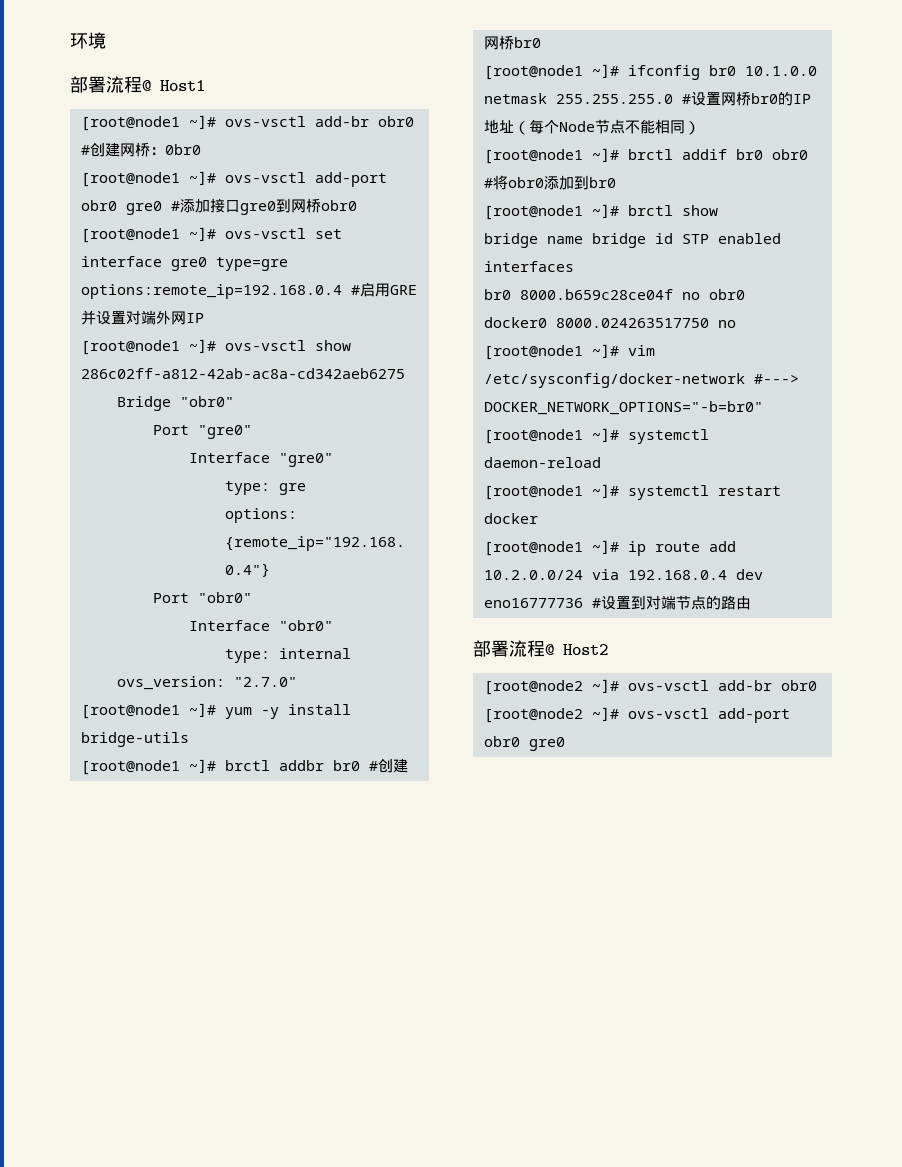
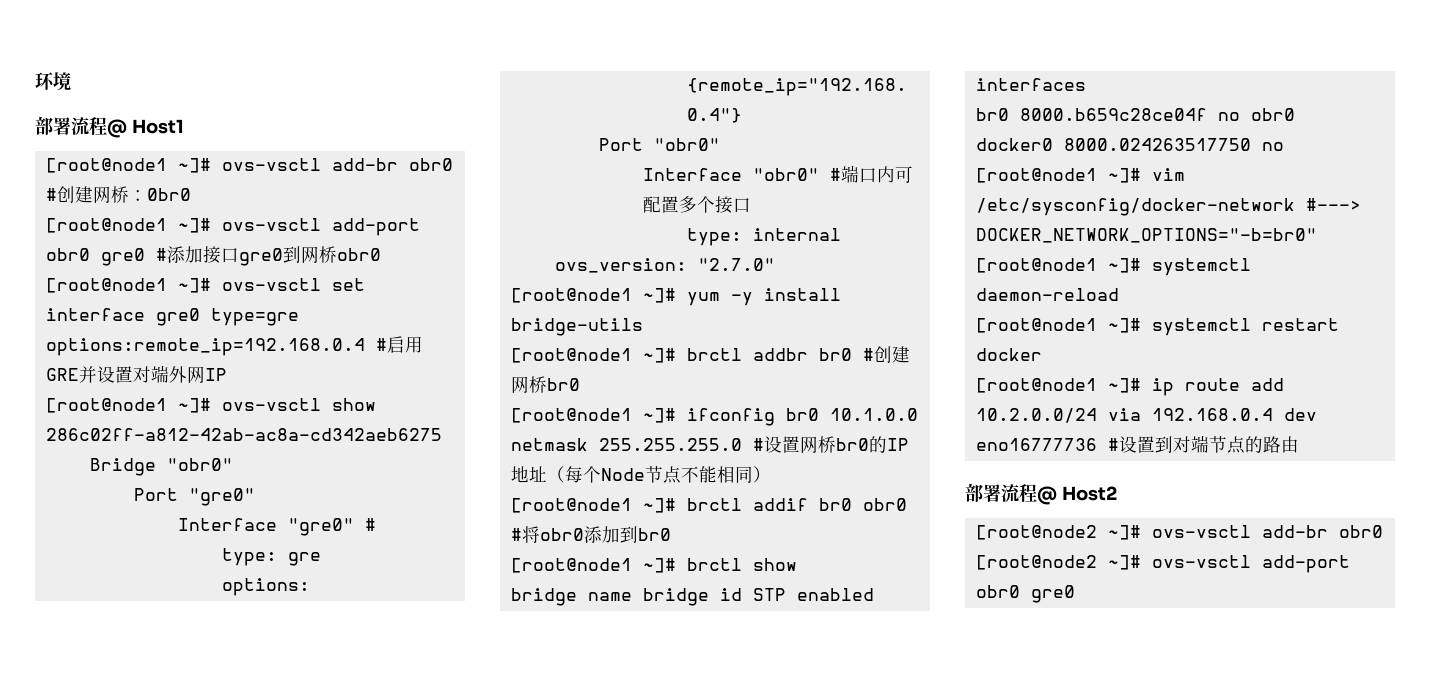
- Interface "gre0"
+ Interface "gre0" #
- Interface "obr0"
+ Interface "obr0" #端口内可配置多个接口

